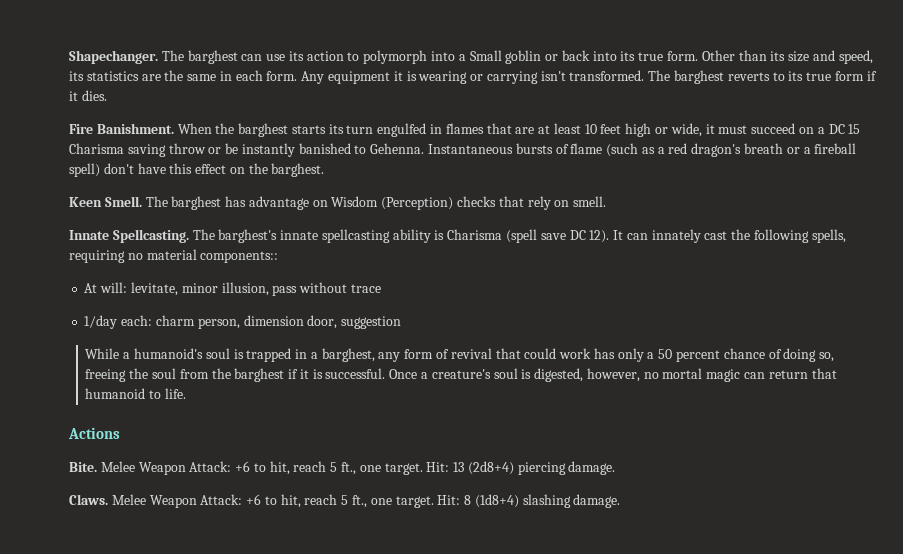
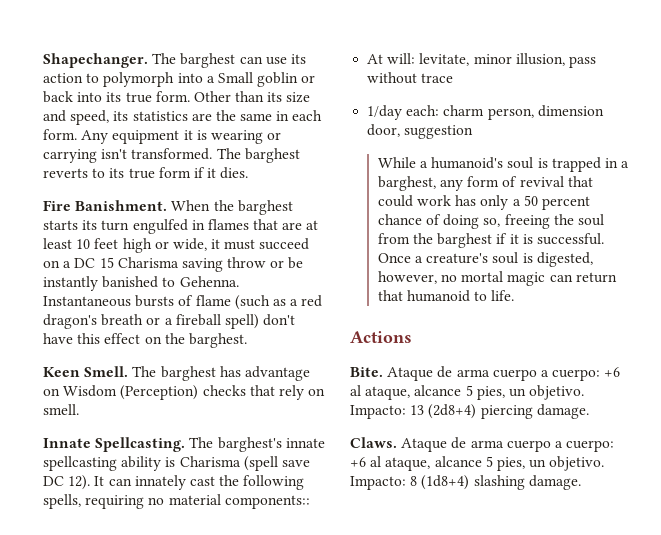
- Melee Weapon Attack: +6 to hit, reach 5 ft., one target. Hit: 13 (2d8+4) piercing damage.
+ Ataque de arma cuerpo a cuerpo: +6 al ataque, alcance 5 pies, un objetivo. Impacto: 13 (2d8+4) piercing damage.
- Melee Weapon Attack: +6 to hit, reach 5 ft., one target. Hit: 8 (1d8+4) slashing damage.
+ Ataque de arma cuerpo a cuerpo: +6 al ataque, alcance 5 pies, un objetivo. Impacto: 8 (1d8+4) slashing damage.

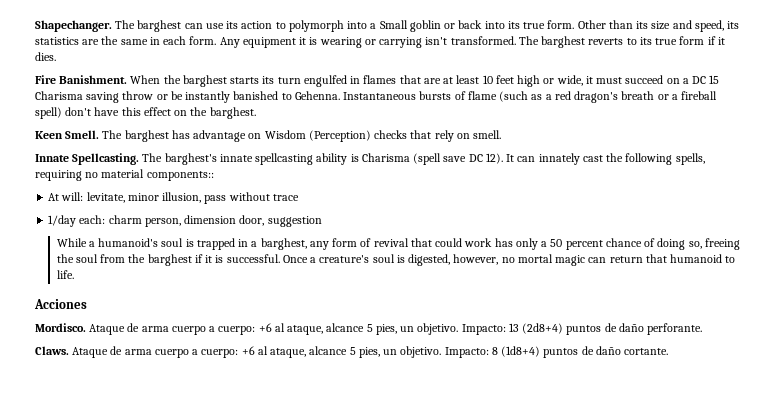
- Actions
- Bite.
+ Acciones
+ Mordisco.
- Impacto: 13 (2d8+4) piercing damage.
+ Impacto: 13 (2d8+4) puntos de daño perforante.
- Impacto: 8 (1d8+4) slashing damage.
+ Impacto: 8 (1d8+4) puntos de daño cortante.

